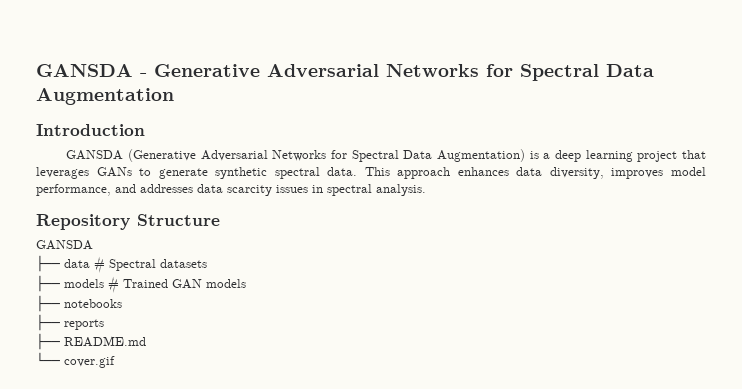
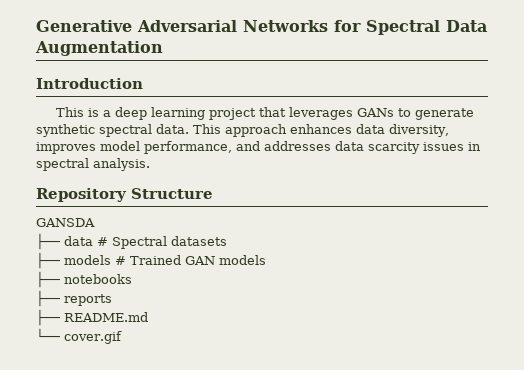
- GANSDA - Generative Adversarial Networks for Spectral Data Augmentation
+ Generative Adversarial Networks for Spectral Data Augmentation
- GANSDA (Generative Adversarial Networks for Spectral Data Augmentation) is a deep learning project that leverages GANs to generate synthetic spectral data.
+ This is a deep learning project that leverages GANs to generate synthetic spectral data.

